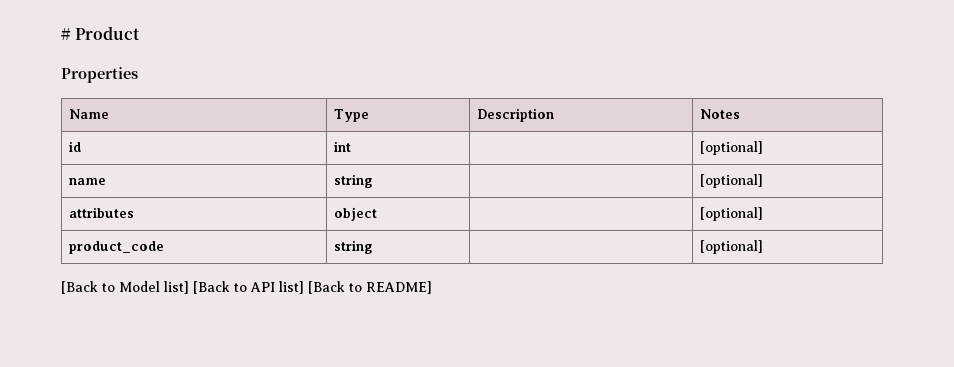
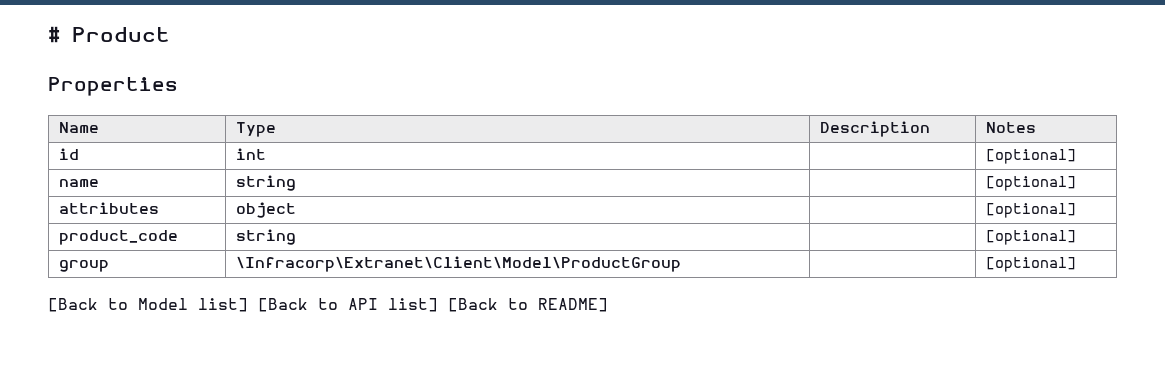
+ group | \Infracorp\Extranet\Client\Model\ProductGroup | | [optional]

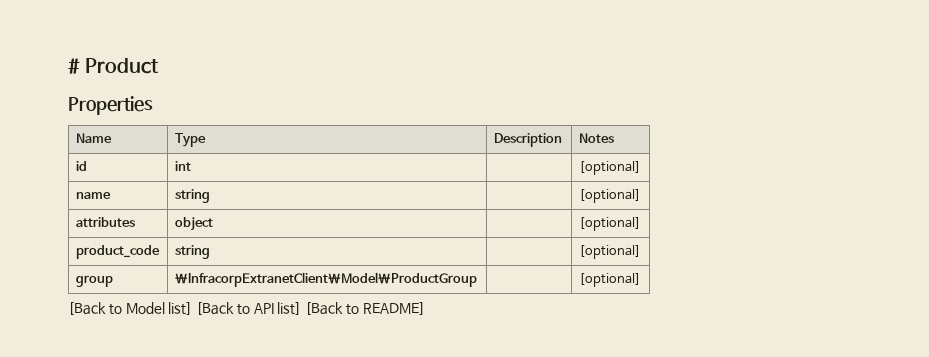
- group | \Infracorp\Extranet\Client\Model\ProductGroup | | [optional]
+ group | \InfracorpExtranetClient\Model\ProductGroup | | [optional]

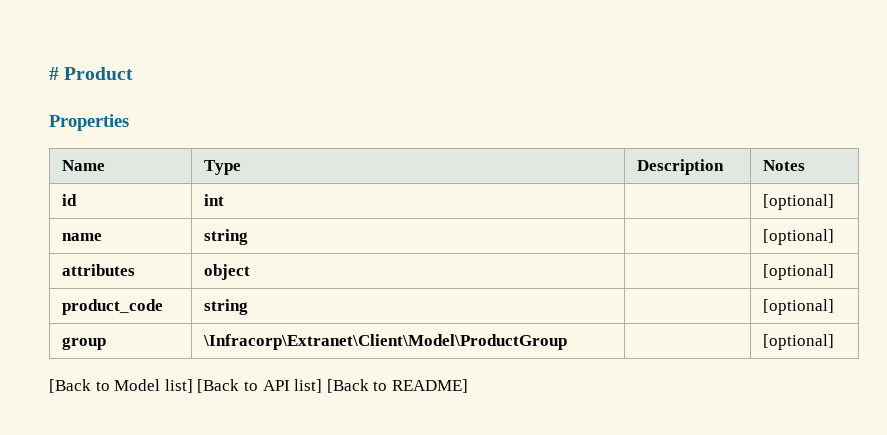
- group | \InfracorpExtranetClient\Model\ProductGroup | | [optional]
+ group | \Infracorp\Extranet\Client\Model\ProductGroup | | [optional]

